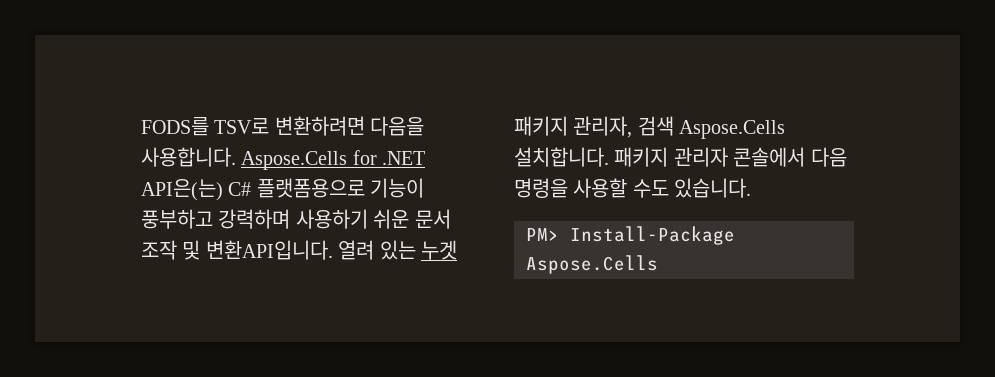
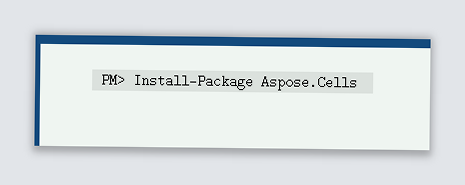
- FODS를 TSV로 변환하려면 다음을 사용합니다. Aspose.Cells for .NET API은(는) C# 플랫폼용으로 기능이 풍부하고 강력하며 사용하기 쉬운 문서 조작 및 변환API입니다. 열려 있는 누겟 패키지 관리자, 검색 Aspose.Cells 설치합니다. 패키지 관리자 콘솔에서 다음 명령을 사용할 수도 있습니다.

